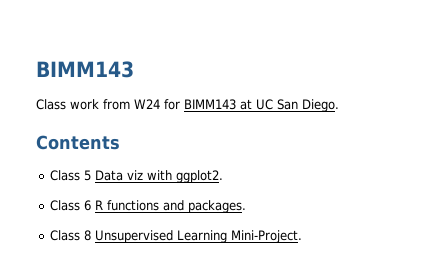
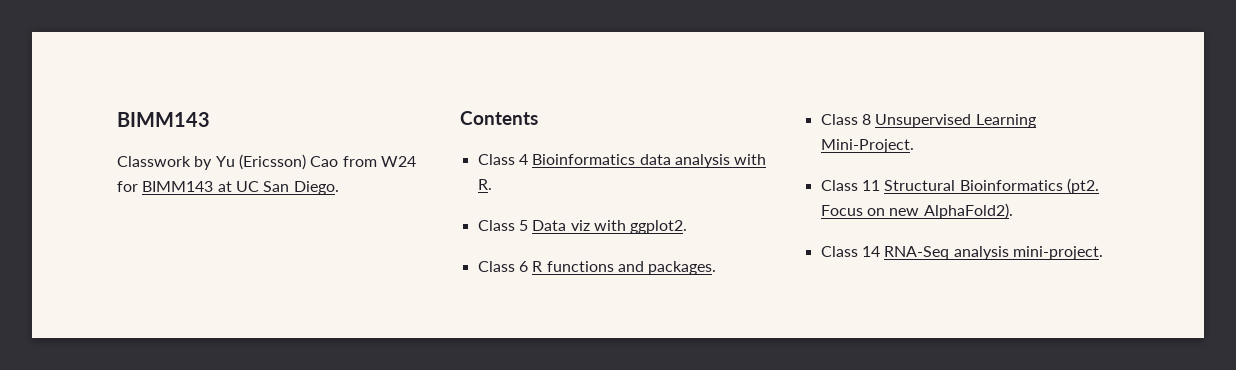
- Class work from W24 for BIMM143 at UC San Diego.
+ Classwork by Yu (Ericsson) Cao from W24 for BIMM143 at UC San Diego.
+ Class 4 Bioinformatics data analysis with R.
+ Class 11 Structural Bioinformatics (pt2. Focus on new AlphaFold2).
+ Class 14 RNA-Seq analysis mini-project.

